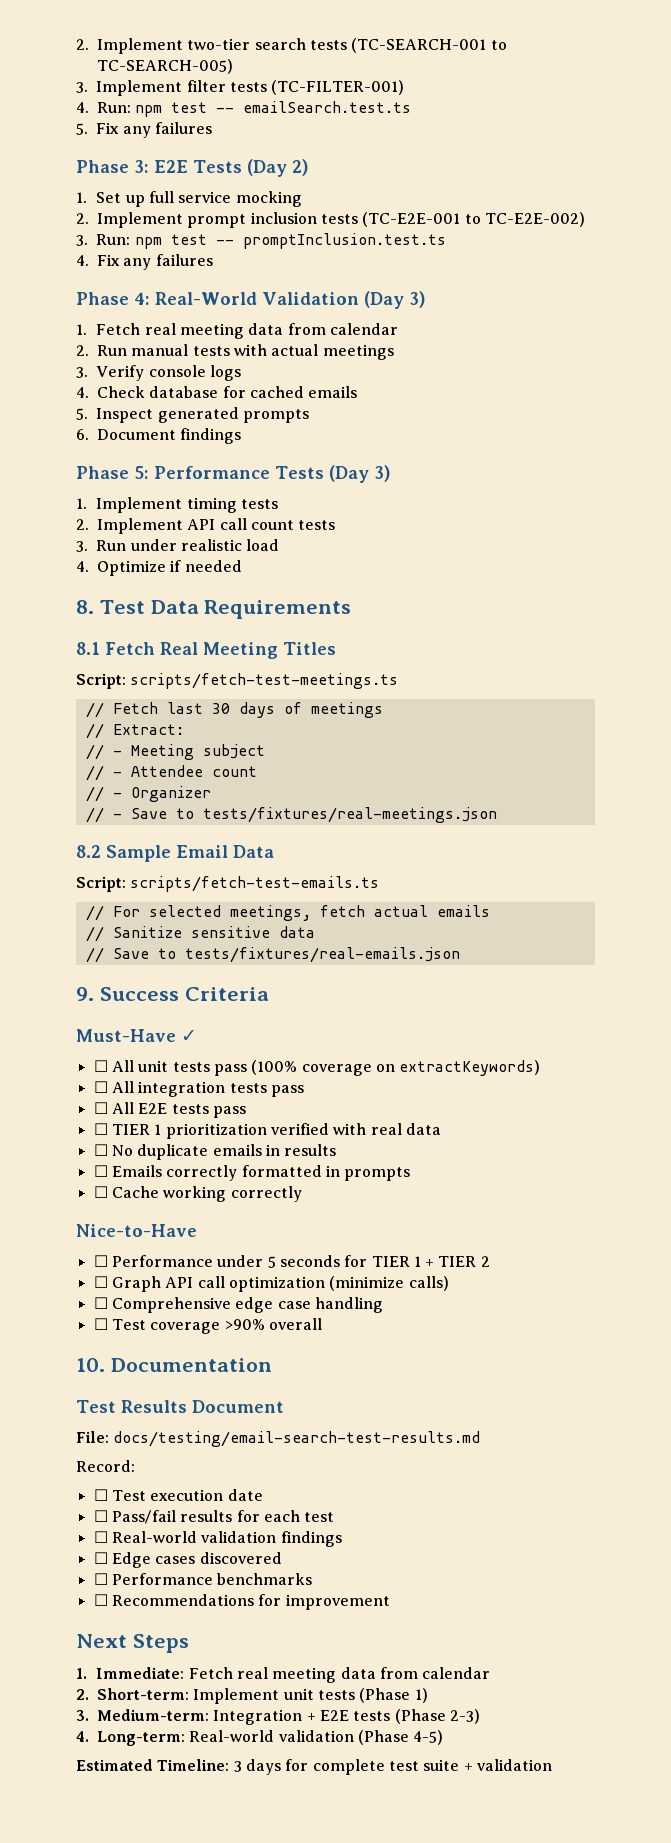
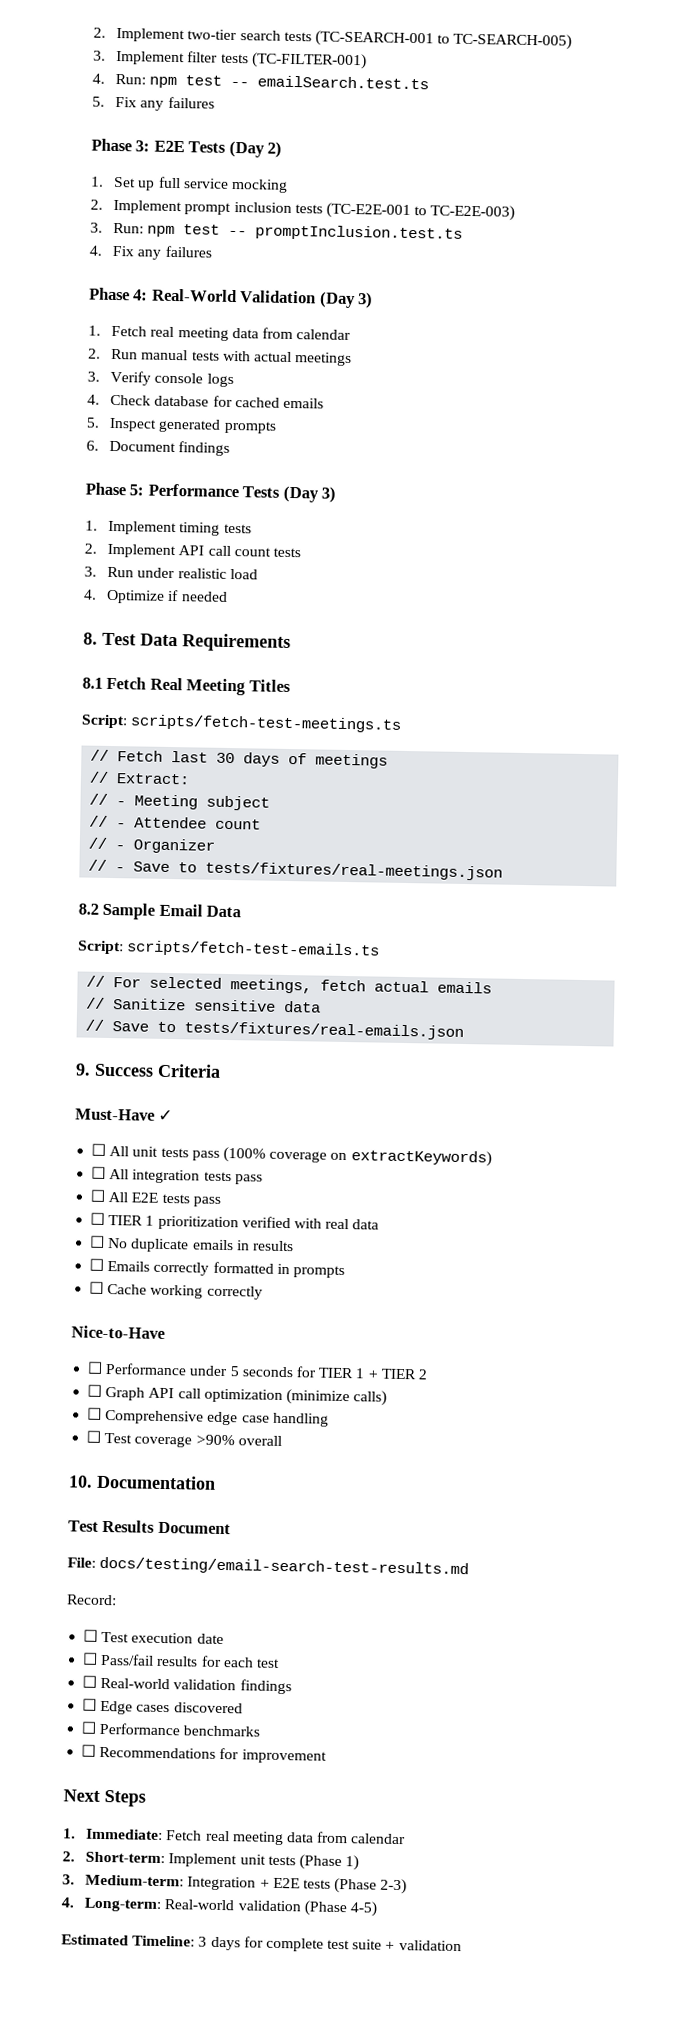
- 2. Implement prompt inclusion tests (TC-E2E-001 to TC-E2E-002)
+ 2. Implement prompt inclusion tests (TC-E2E-001 to TC-E2E-003)

